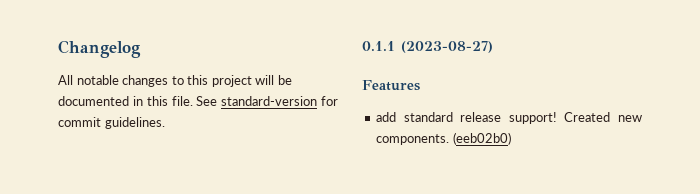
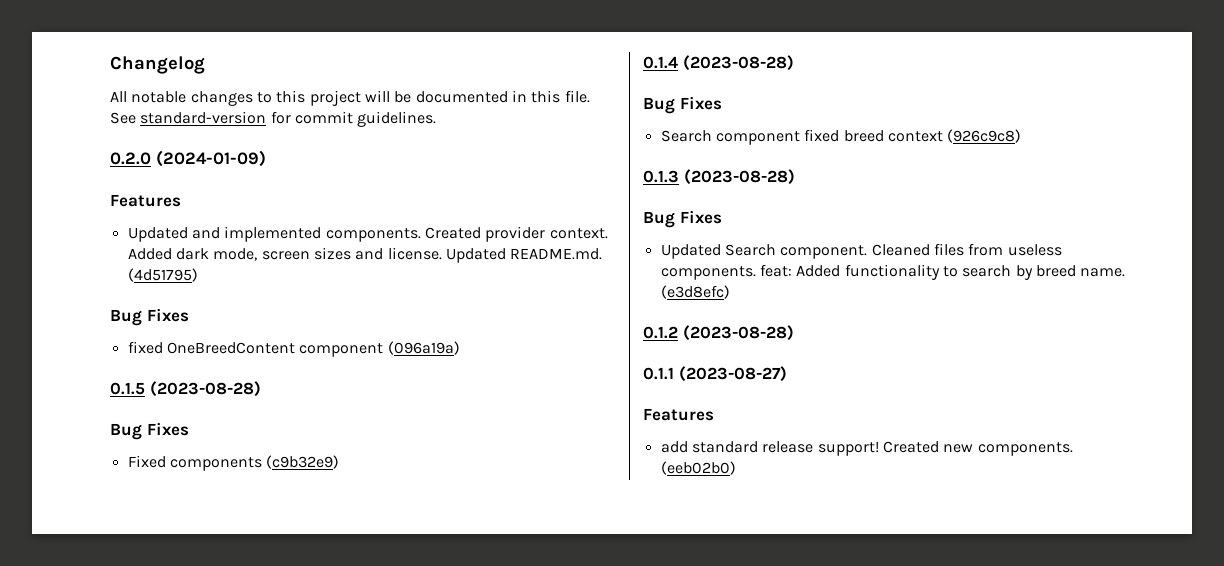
+ 0.2.0 (2024-01-09)
+ Features
+ Updated and implemented components. Created provider context. Added dark mode, screen sizes and license. Updated README.md. (4d51795)
+ Bug Fixes
+ fixed OneBreedContent component (096a19a)
+ 0.1.5 (2023-08-28)
+ Bug Fixes
+ Fixed components (c9b32e9)
+ 0.1.4 (2023-08-28)
+ Bug Fixes
+ Search component fixed breed context (926c9c8)
+ 0.1.3 (2023-08-28)
+ Bug Fixes
+ Updated Search component. Cleaned files from useless components. feat: Added functionality to search by breed name. (e3d8efc)
+ 0.1.2 (2023-08-28)

